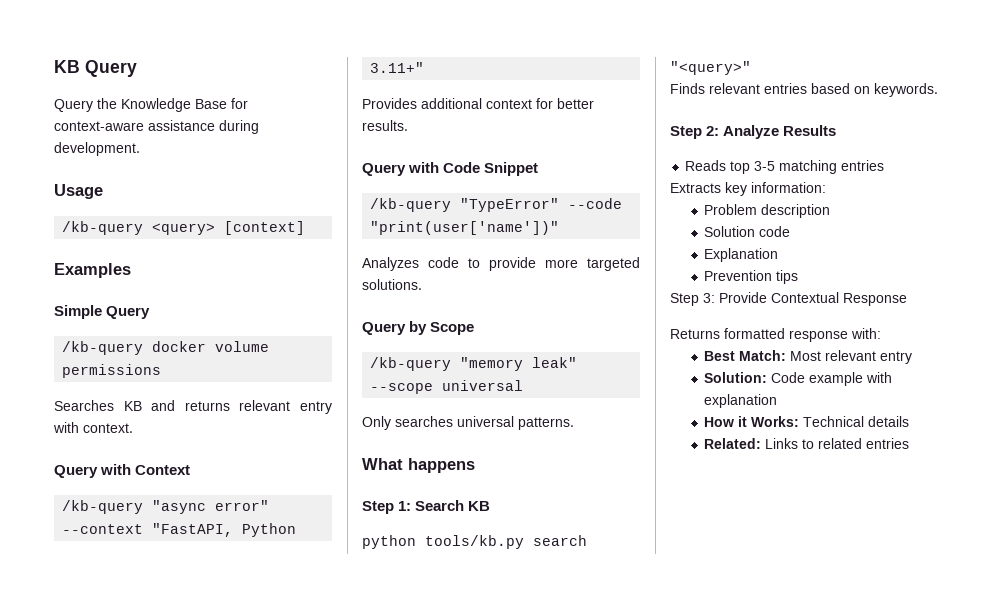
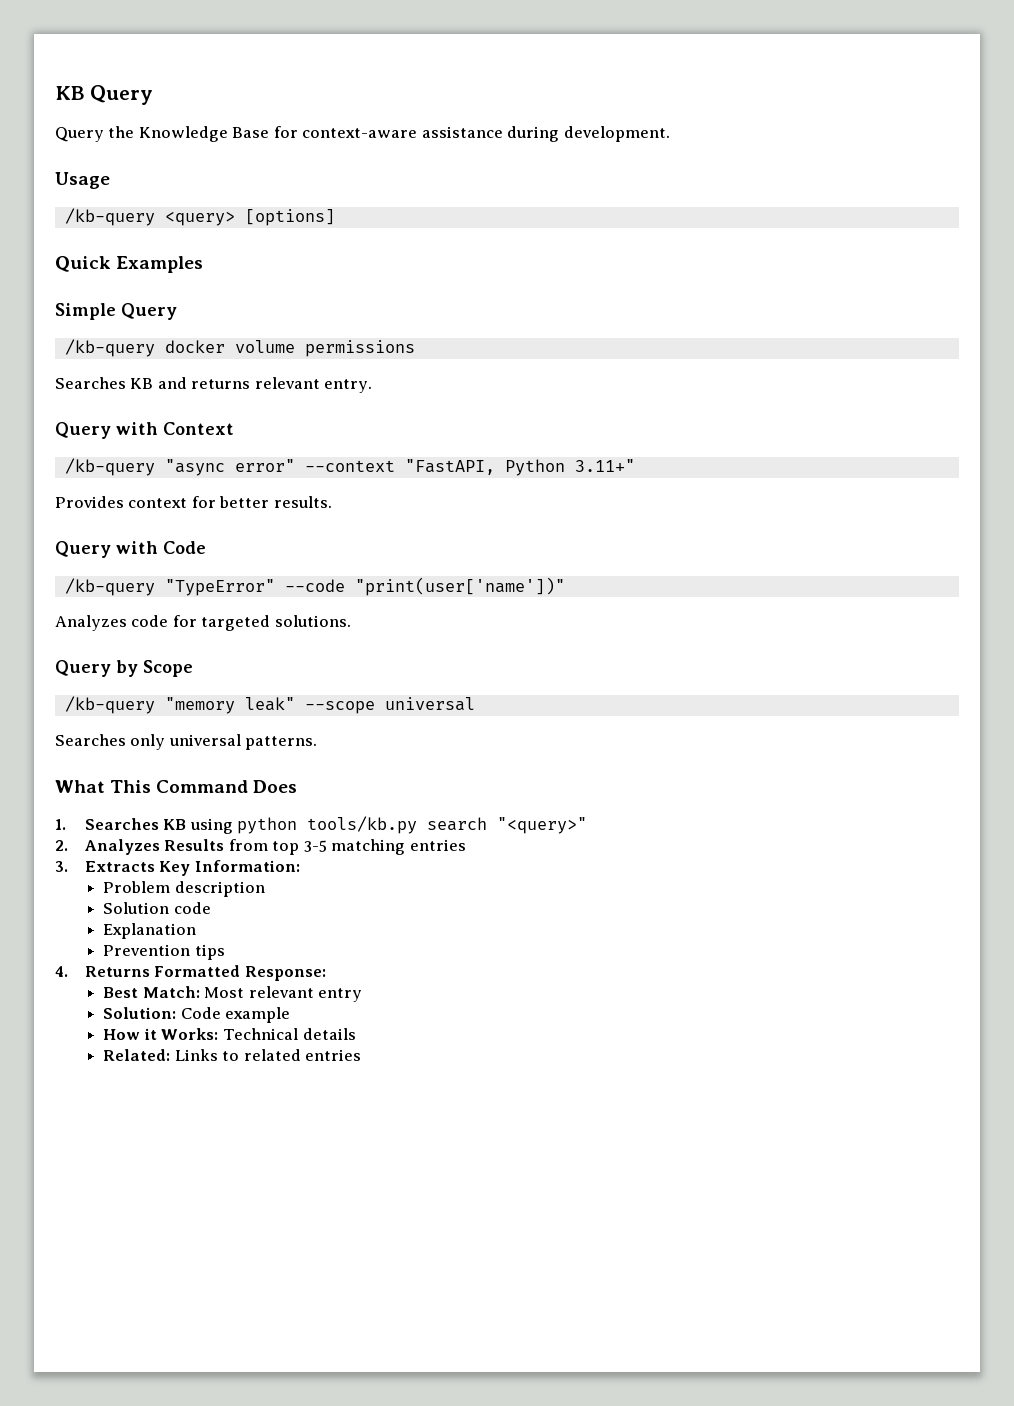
- /kb-query <query> [context]
- Examples
+ /kb-query <query> [options]
+ Quick Examples
- Searches KB and returns relevant entry with context.
+ Searches KB and returns relevant entry.
- Provides additional context for better results.
+ Provides context for better results.
- Query with Code Snippet
+ Query with Code
- Analyzes code to provide more targeted solutions.
+ Analyzes code for targeted solutions.
- Only searches universal patterns.
+ Searches only universal patterns.
- What happens
- Step 1: Search KB
- python tools/kb.py search "<query>"
+ What This Command Does
+ 1. Searches KB using python tools/kb.py search "<query>"
- Finds relevant entries based on keywords.
- Step 2: Analyze Results
- Reads top 3-5 matching entries
+ 2. Analyzes Results from top 3-5 matching entries
- Extracts key information:
+ 3. Extracts Key Information:
- Step 3: Provide Contextual Response
- Returns formatted response with:
+ 4. Returns Formatted Response:
- Solution: Code example with explanation
+ Solution: Code example

